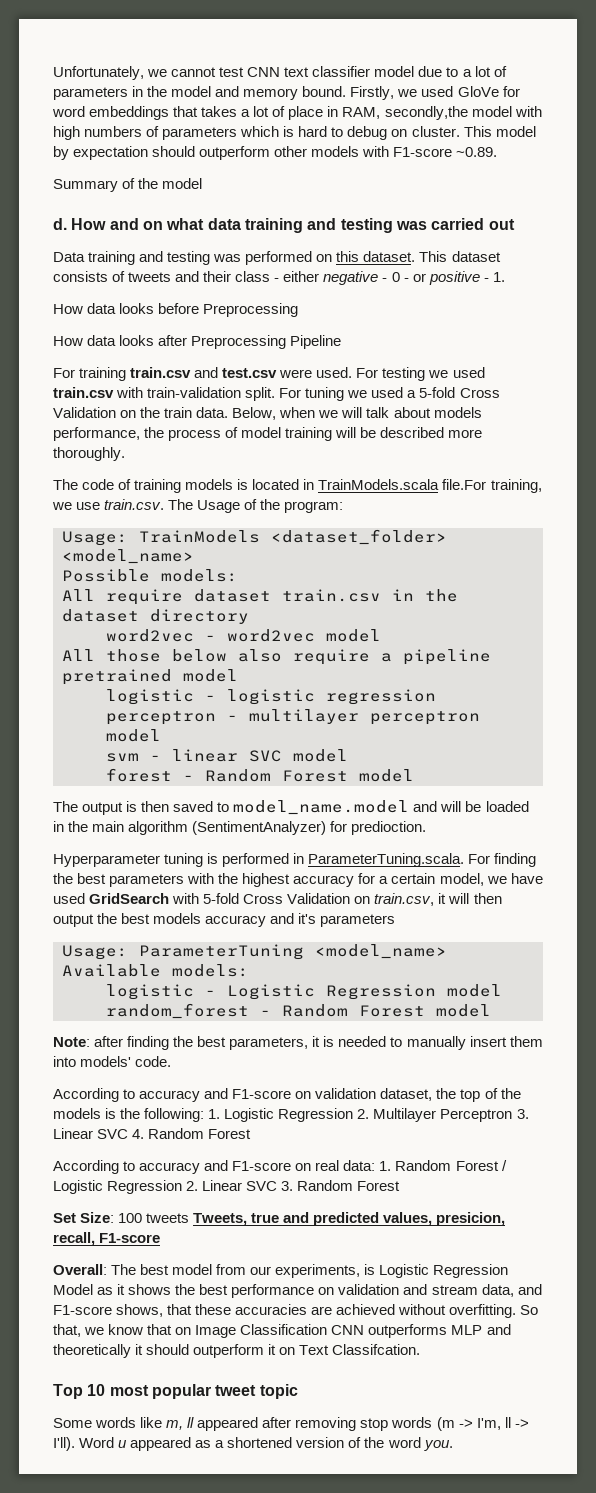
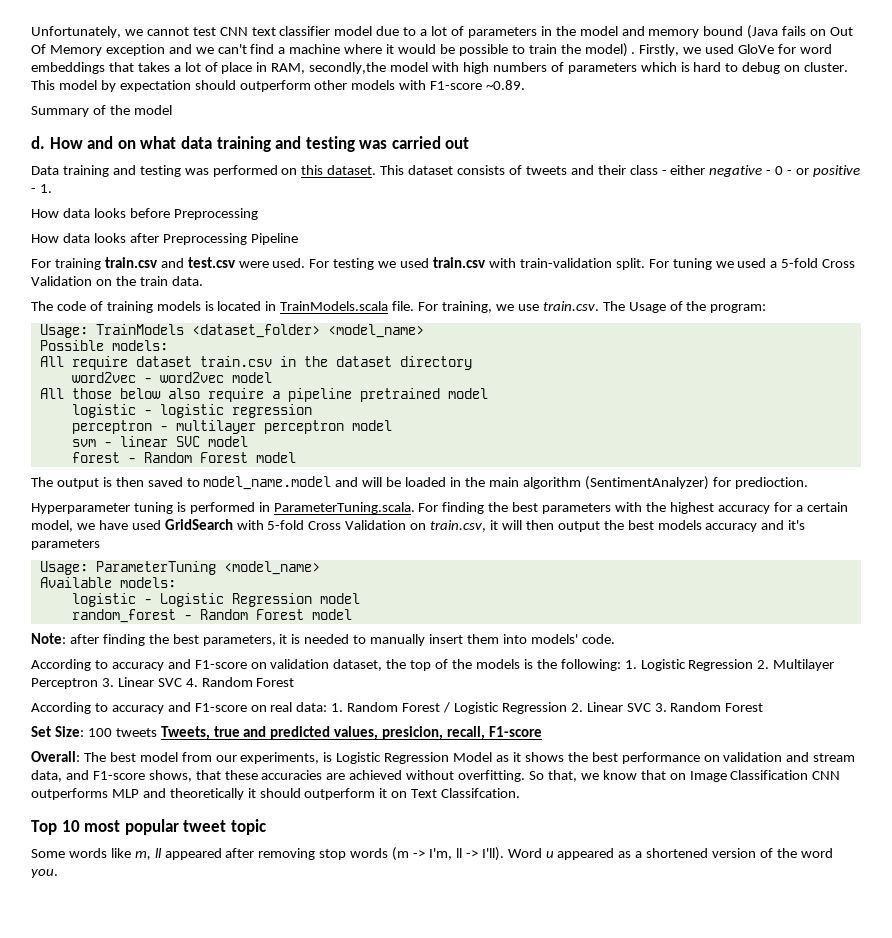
- Unfortunately, we cannot test CNN text classifier model due to a lot of parameters in the model and memory bound.
+ Unfortunately, we cannot test CNN text classifier model due to a lot of parameters in the model and memory bound (Java fails on Out Of Memory exception and we can't find a machine where it would be possible to train the model) .
- Below, when we will talk about models performance, the process of model training will be described more thoroughly.
- The code of training models is located in TrainModels.scala file.For training, we use train.csv. The Usage of the program:
+ The code of training models is located in TrainModels.scala file. For training, we use train.csv. The Usage of the program:

